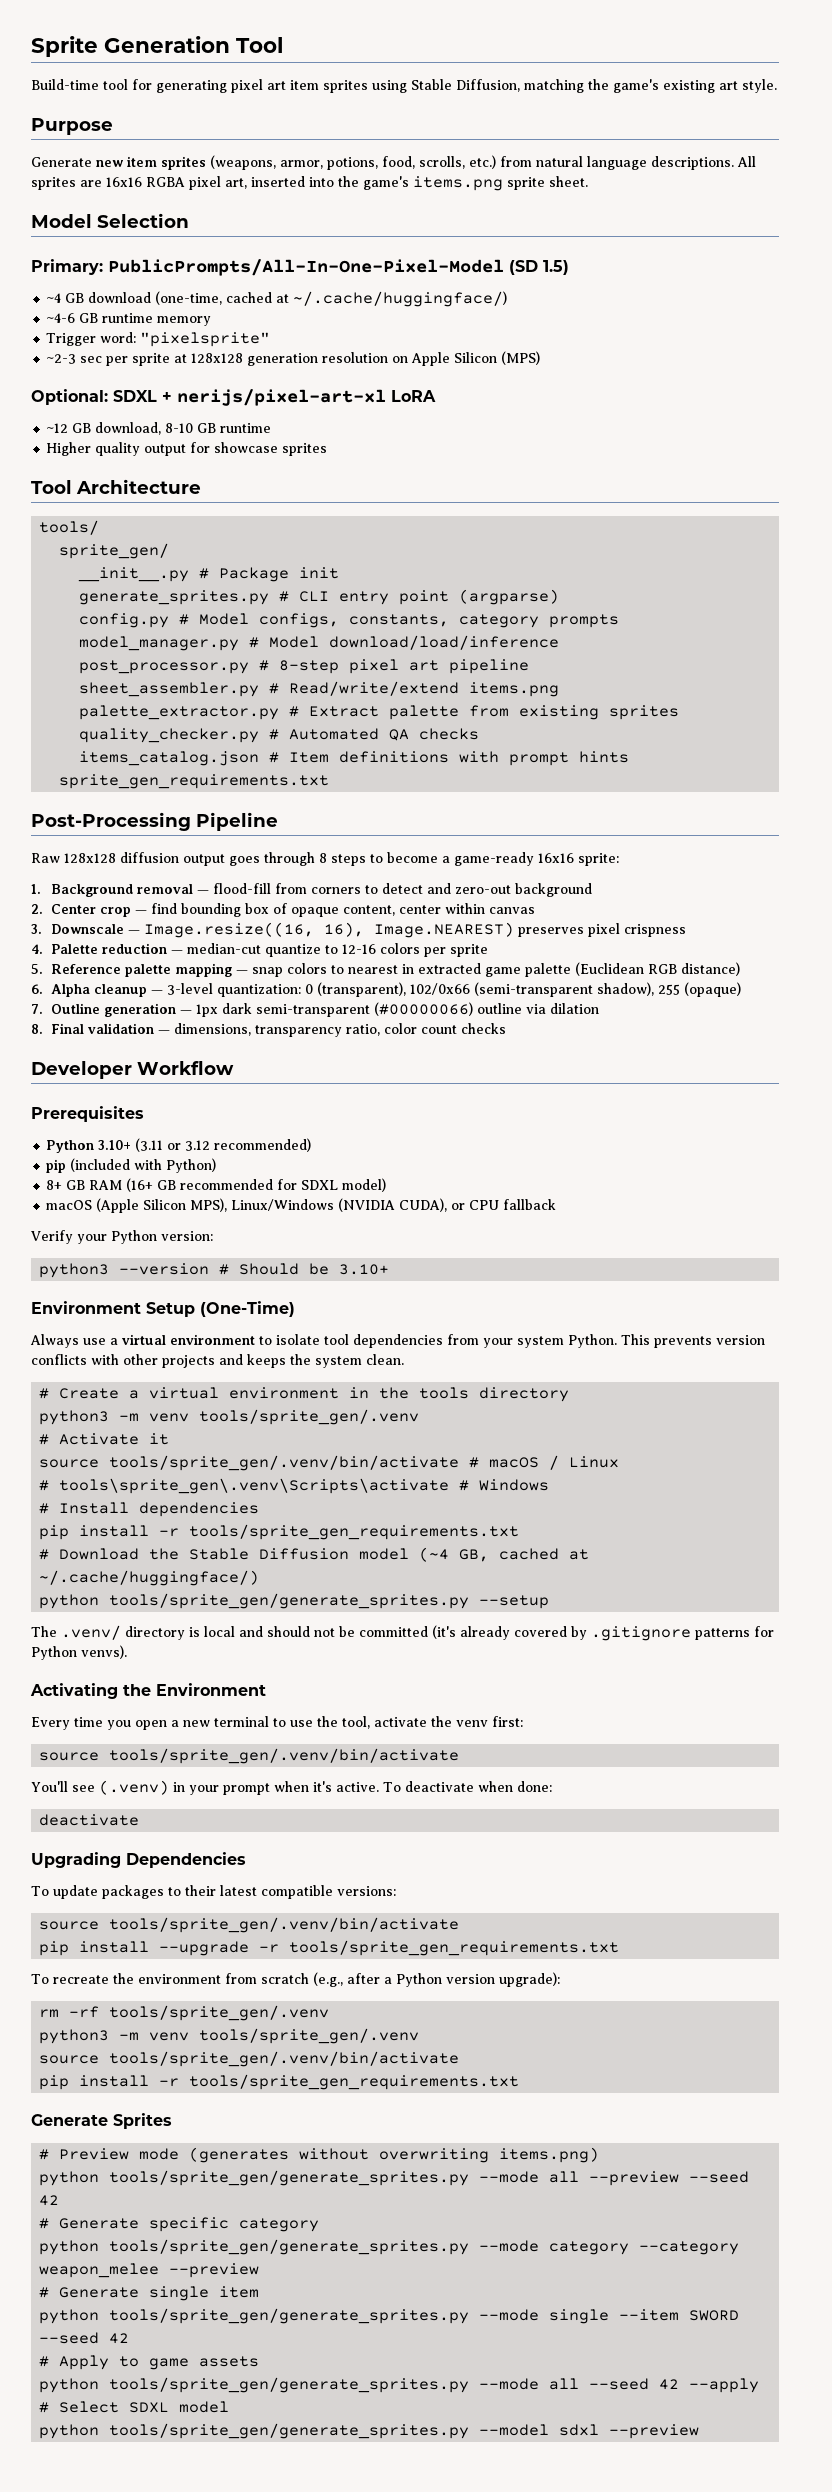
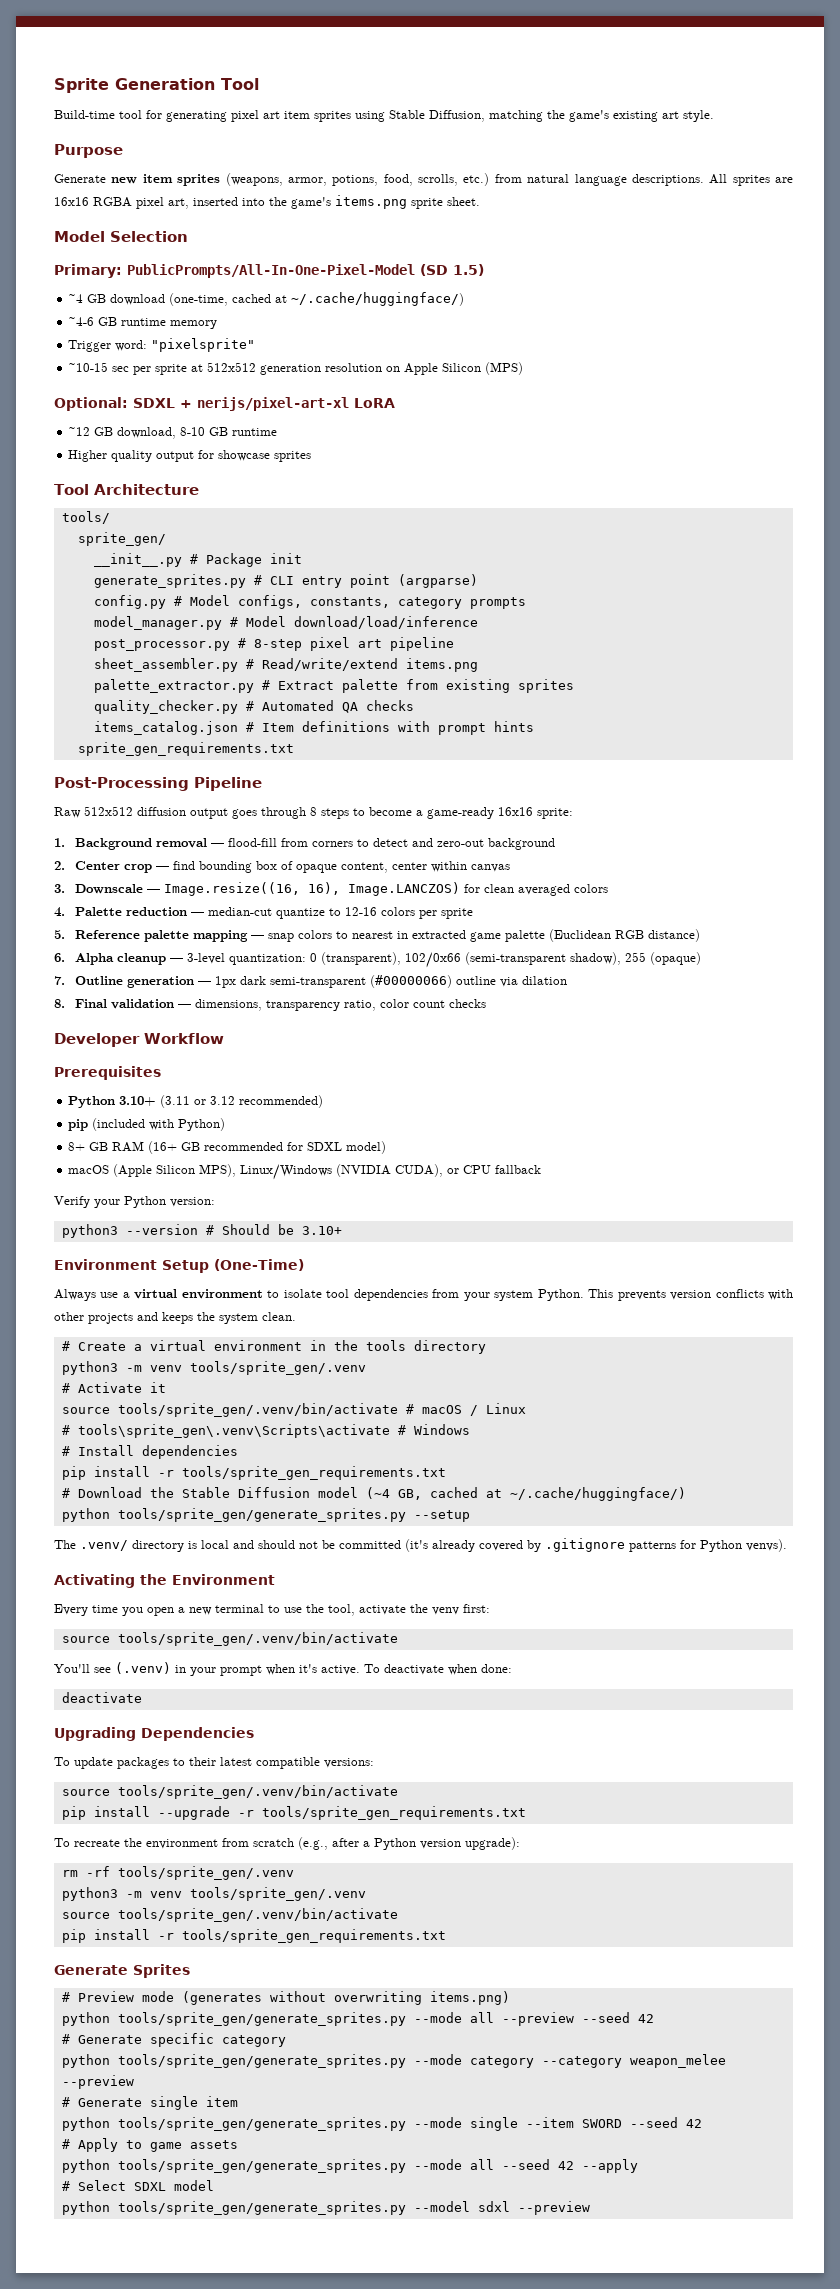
- ~2-3 sec per sprite at 128x128 generation resolution on Apple Silicon (MPS)
+ ~10-15 sec per sprite at 512x512 generation resolution on Apple Silicon (MPS)
- Raw 128x128 diffusion output goes through 8 steps to become a game-ready 16x16 sprite:
+ Raw 512x512 diffusion output goes through 8 steps to become a game-ready 16x16 sprite:
- 3. Downscale — Image.resize((16, 16), Image.NEAREST) preserves pixel crispness
+ 3. Downscale — Image.resize((16, 16), Image.LANCZOS) for clean averaged colors

